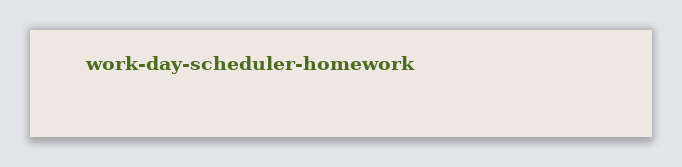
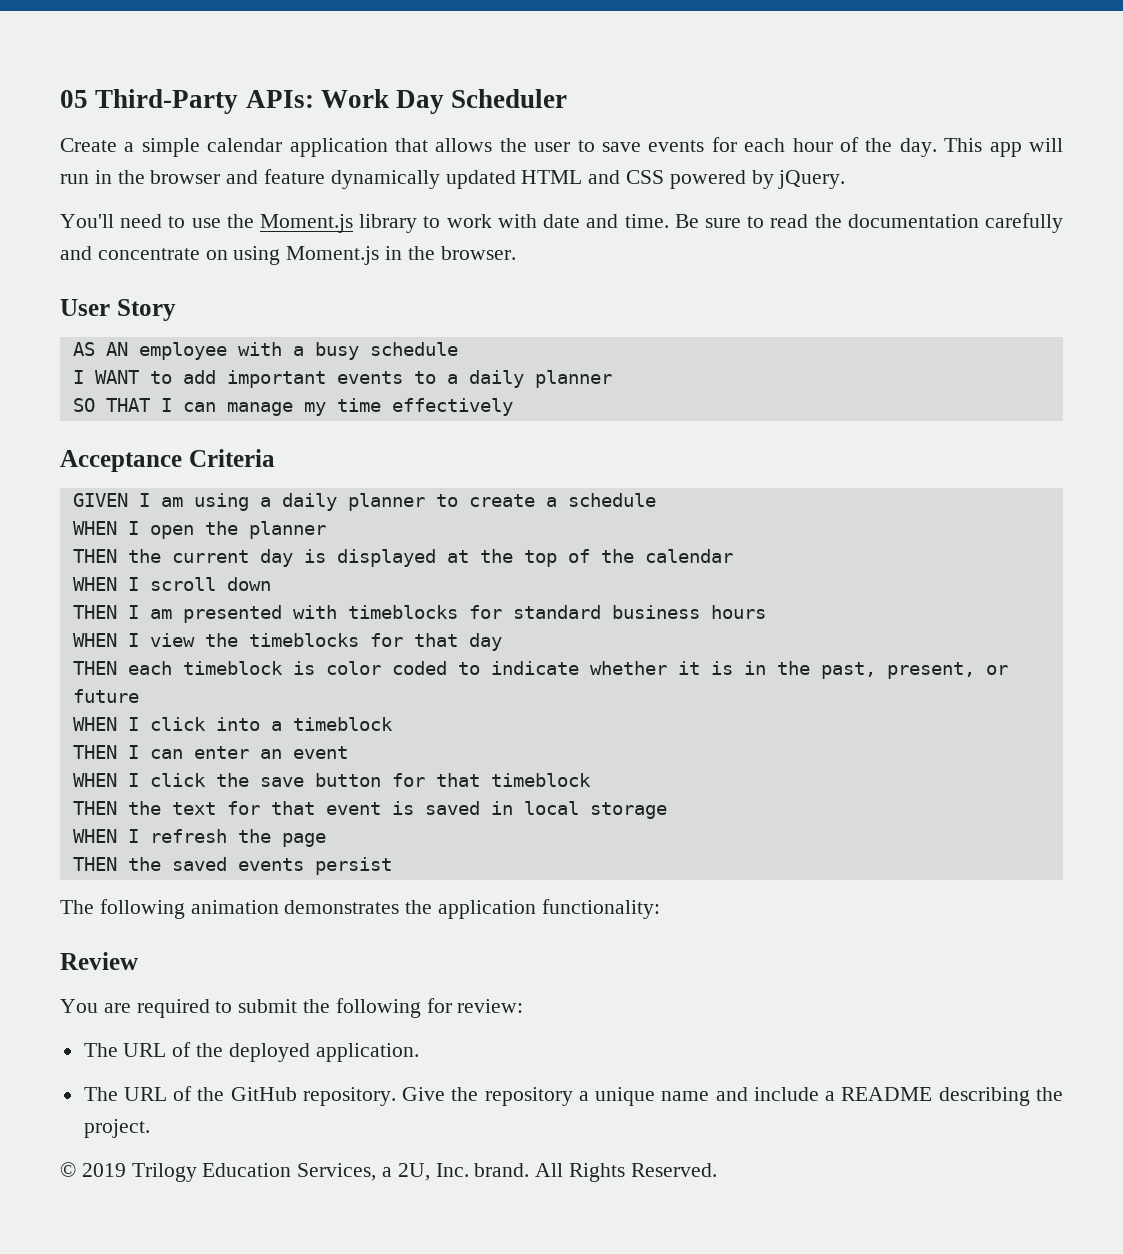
- work-day-scheduler-homework
+ 05 Third-Party APIs: Work Day Scheduler
+ Create a simple calendar application that allows the user to save events for each hour of the day. This app will run in the browser and feature dynamically updated HTML and CSS powered by jQuery.
+ You'll need to use the Moment.js library to work with date and time. Be sure to read the documentation carefully and concentrate on using Moment.js in the browser.
+ User Story
+ AS AN employee with a busy schedule
+ I WANT to add important events to a daily planner
+ SO THAT I can manage my time effectively
+ Acceptance Criteria
+ GIVEN I am using a daily planner to create a schedule
+ WHEN I open the planner
+ THEN the current day is displayed at the top of the calendar
+ WHEN I scroll down
+ THEN I am presented with timeblocks for standard business hours
+ WHEN I view the timeblocks for that day
+ THEN each timeblock is color coded to indicate whether it is in the past, present, or future
+ WHEN I click into a timeblock
+ THEN I can enter an event
+ WHEN I click the save button for that timeblock
+ THEN the text for that event is saved in local storage
+ WHEN I refresh the page
+ THEN the saved events persist
+ The following animation demonstrates the application functionality:
+ Review
+ You are required to submit the following for review:
+ The URL of the deployed application.
+ The URL of the GitHub repository. Give the repository a unique name and include a README describing the project.
+ © 2019 Trilogy Education Services, a 2U, Inc. brand. All Rights Reserved.

